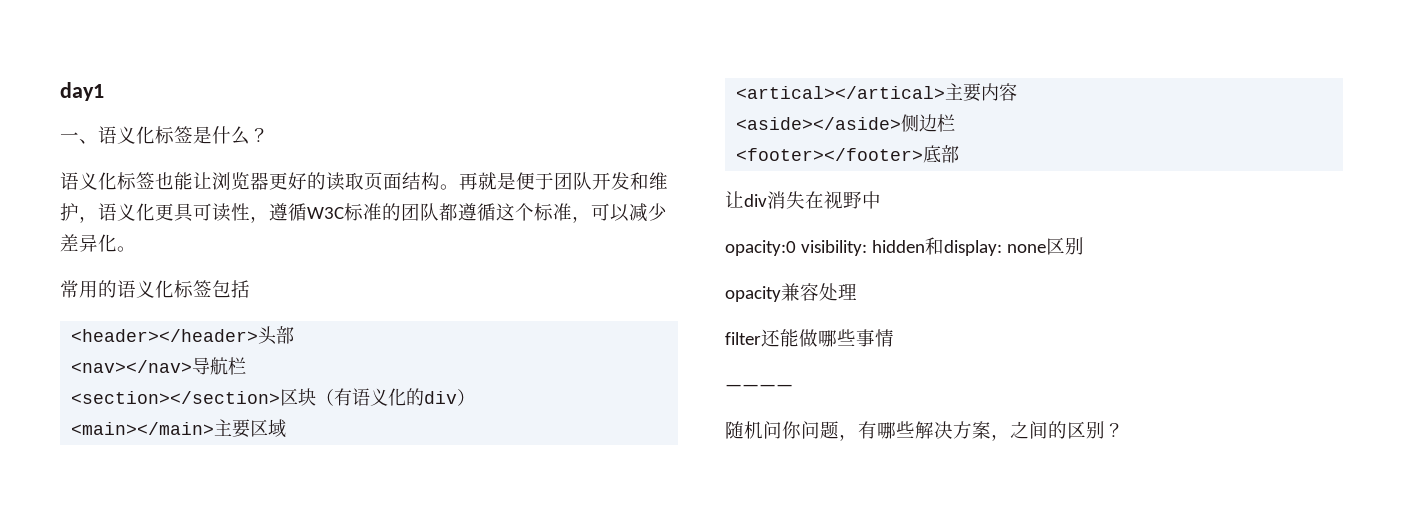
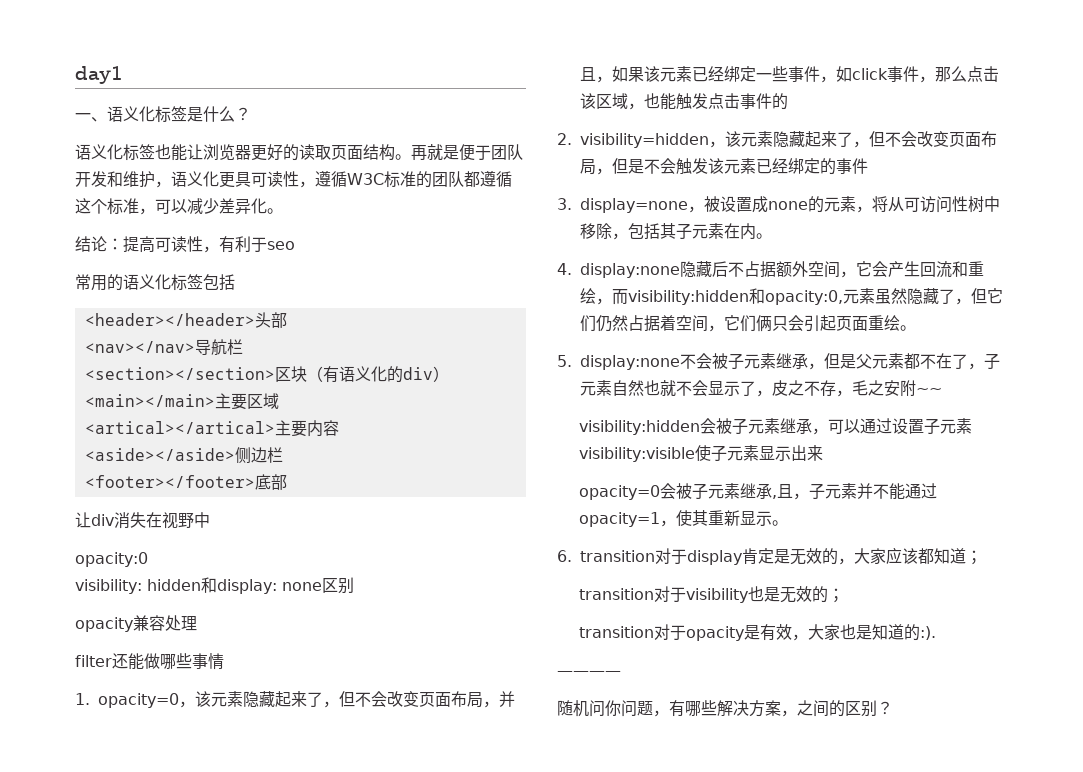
+ 结论：提高可读性，有利于seo
- opacity:0 visibility: hidden和display: none区别
+ opacity:0
+ visibility: hidden和display: none区别
+ 1. opacity=0，该元素隐藏起来了，但不会改变页面布局，并且，如果该元素已经绑定一些事件，如click事件，那么点击该区域，也能触发点击事件的
+ 2. visibility=hidden，该元素隐藏起来了，但不会改变页面布局，但是不会触发该元素已经绑定的事件
+ 3. display=none，被设置成none的元素，将从可访问性树中移除，包括其子元素在内。
+ 4. display:none隐藏后不占据额外空间，它会产生回流和重绘，而visibility:hidden和opacity:0,元素虽然隐藏了，但它们仍然占据着空间，它们俩只会引起页面重绘。
+ 5. display:none不会被子元素继承，但是父元素都不在了，子元素自然也就不会显示了，皮之不存，毛之安附~~
+ visibility:hidden会被子元素继承，可以通过设置子元素visibility:visible使子元素显示出来
+ opacity=0会被子元素继承,且，子元素并不能通过opacity=1，使其重新显示。
+ 6. transition对于display肯定是无效的，大家应该都知道；
+ transition对于visibility也是无效的；
+ transition对于opacity是有效，大家也是知道的:).

